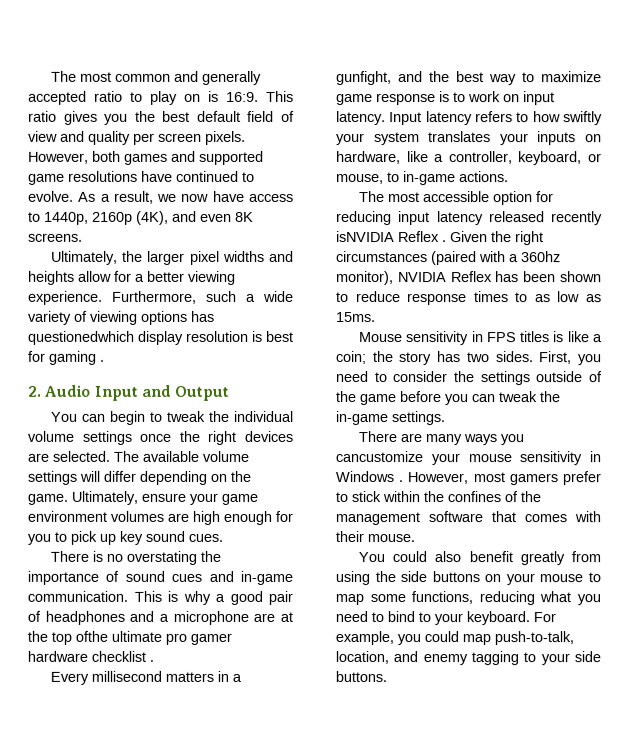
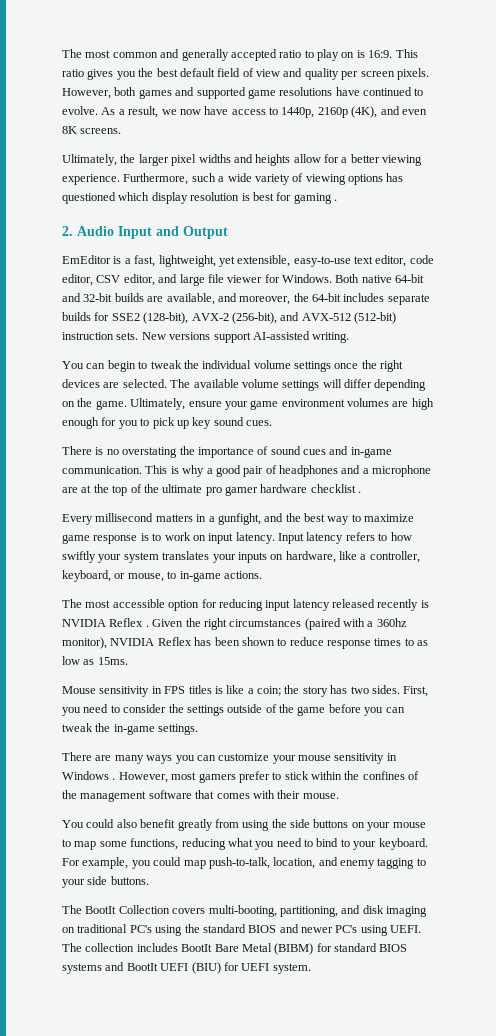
- Furthermore, such a wide variety of viewing options has questionedwhich display resolution is best for gaming .
+ Furthermore, such a wide variety of viewing options has questioned which display resolution is best for gaming .
+ EmEditor is a fast, lightweight, yet extensible, easy-to-use text editor, code editor, CSV editor, and large file viewer for Windows. Both native 64-bit and 32-bit builds are available, and moreover, the 64-bit includes separate builds for SSE2 (128-bit), AVX-2 (256-bit), and AVX-512 (512-bit) instruction sets. New versions support AI-assisted writing.
- This is why a good pair of headphones and a microphone are at the top ofthe ultimate pro gamer hardware checklist .
+ This is why a good pair of headphones and a microphone are at the top of the ultimate pro gamer hardware checklist .
- The most accessible option for reducing input latency released recently isNVIDIA Reflex .
+ The most accessible option for reducing input latency released recently is NVIDIA Reflex .
- There are many ways you cancustomize your mouse sensitivity in Windows .
+ There are many ways you can customize your mouse sensitivity in Windows .
+ The BootIt Collection covers multi-booting, partitioning, and disk imaging on traditional PC's using the standard BIOS and newer PC's using UEFI. The collection includes BootIt Bare Metal (BIBM) for standard BIOS systems and BootIt UEFI (BIU) for UEFI system.

